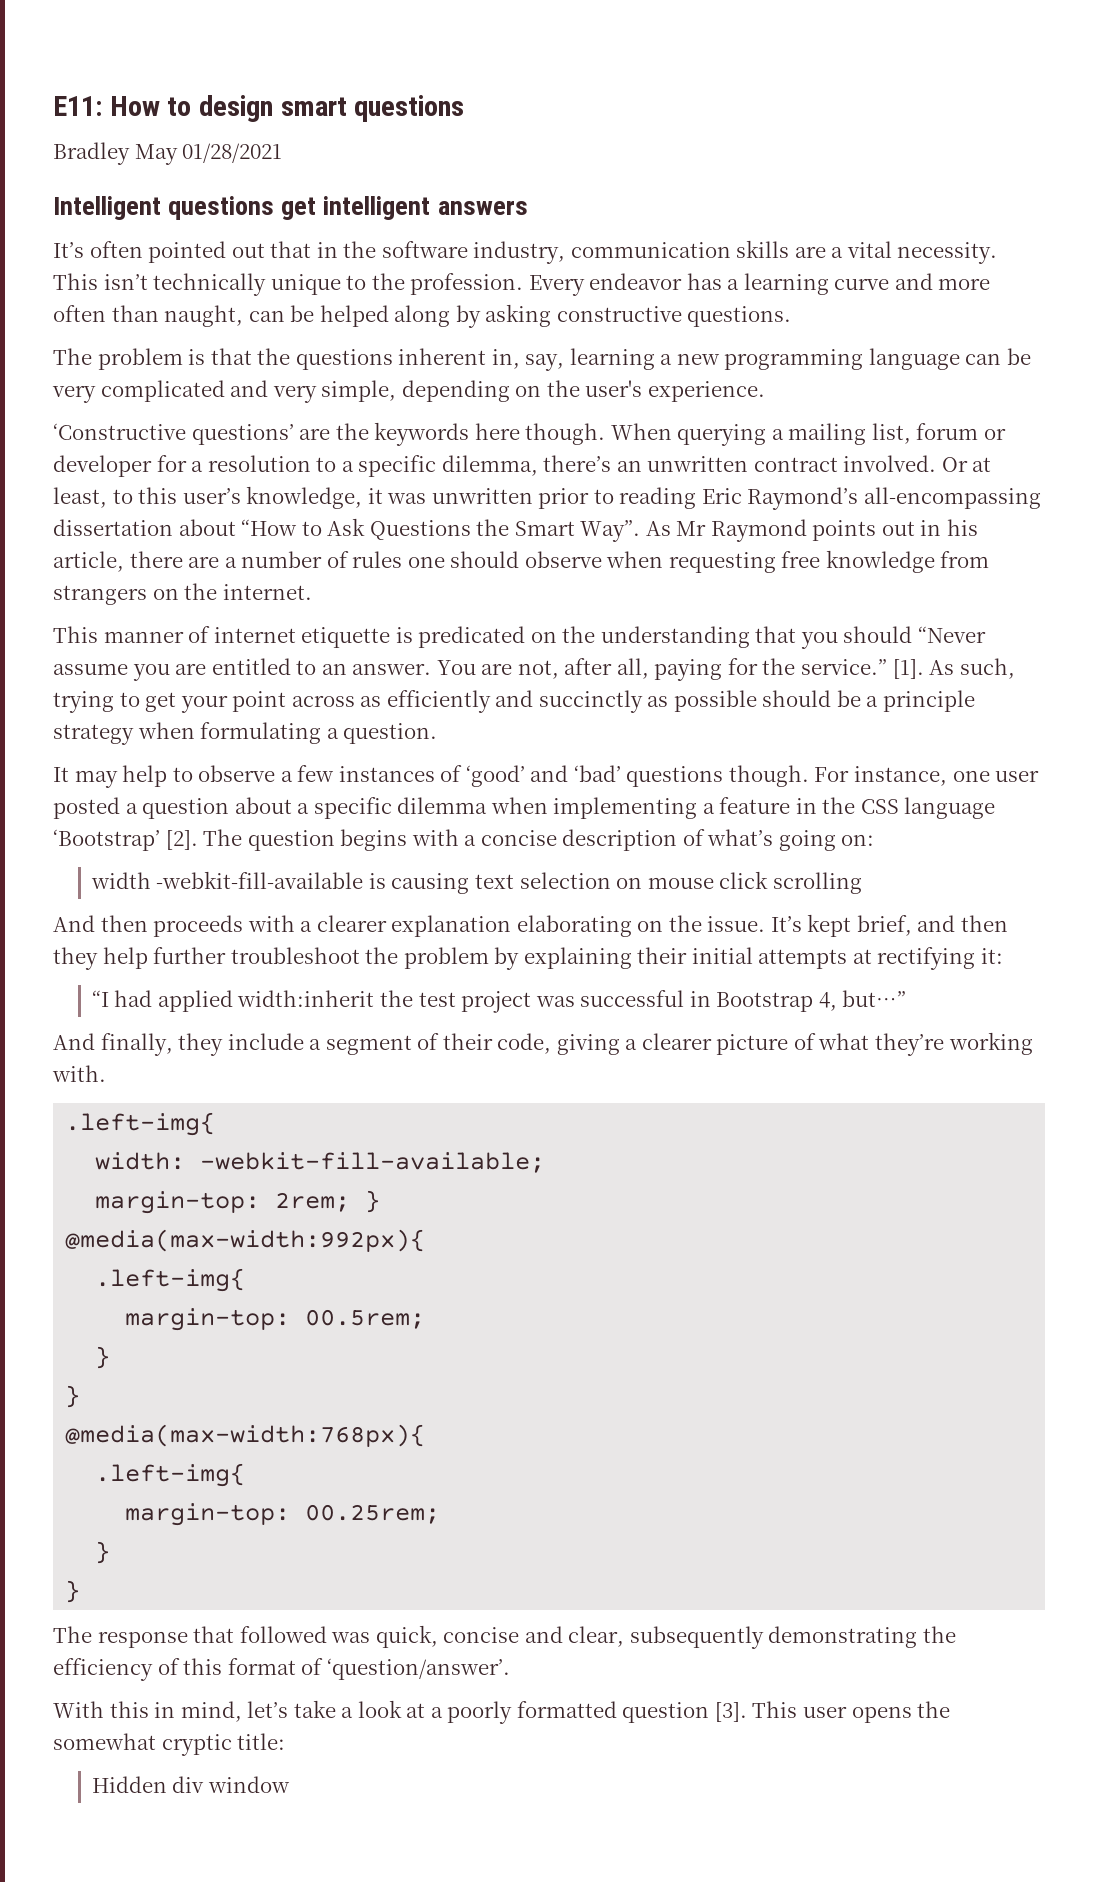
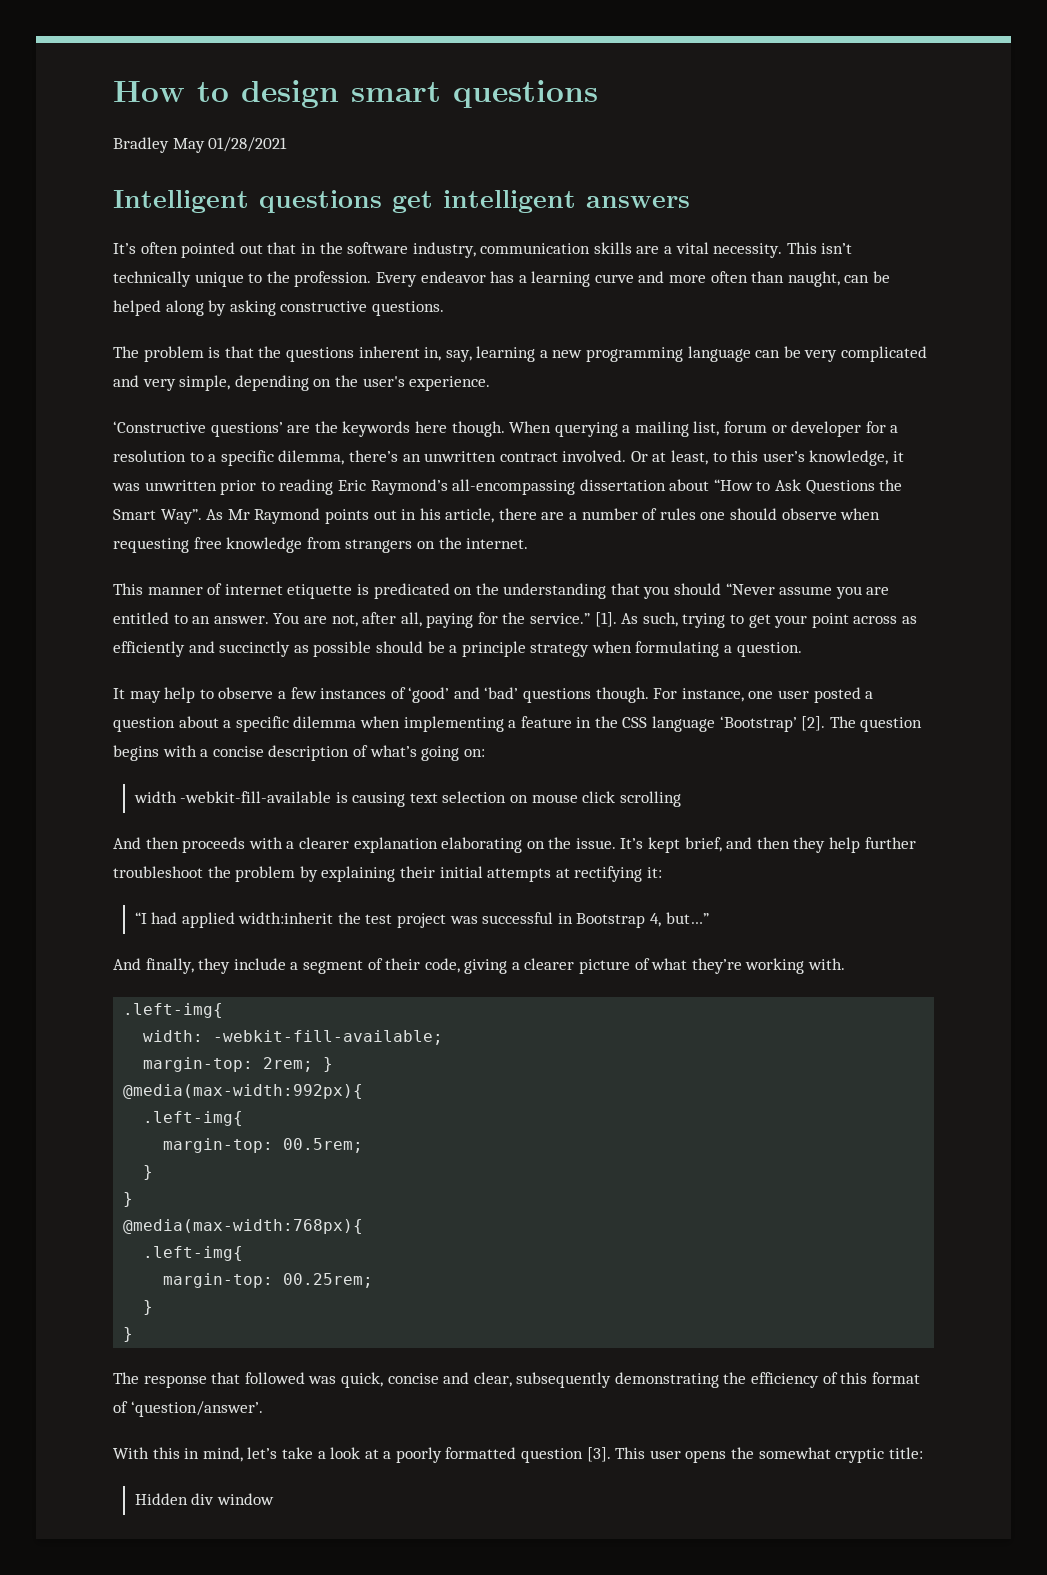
- E11: How to design smart questions
+ How to design smart questions

